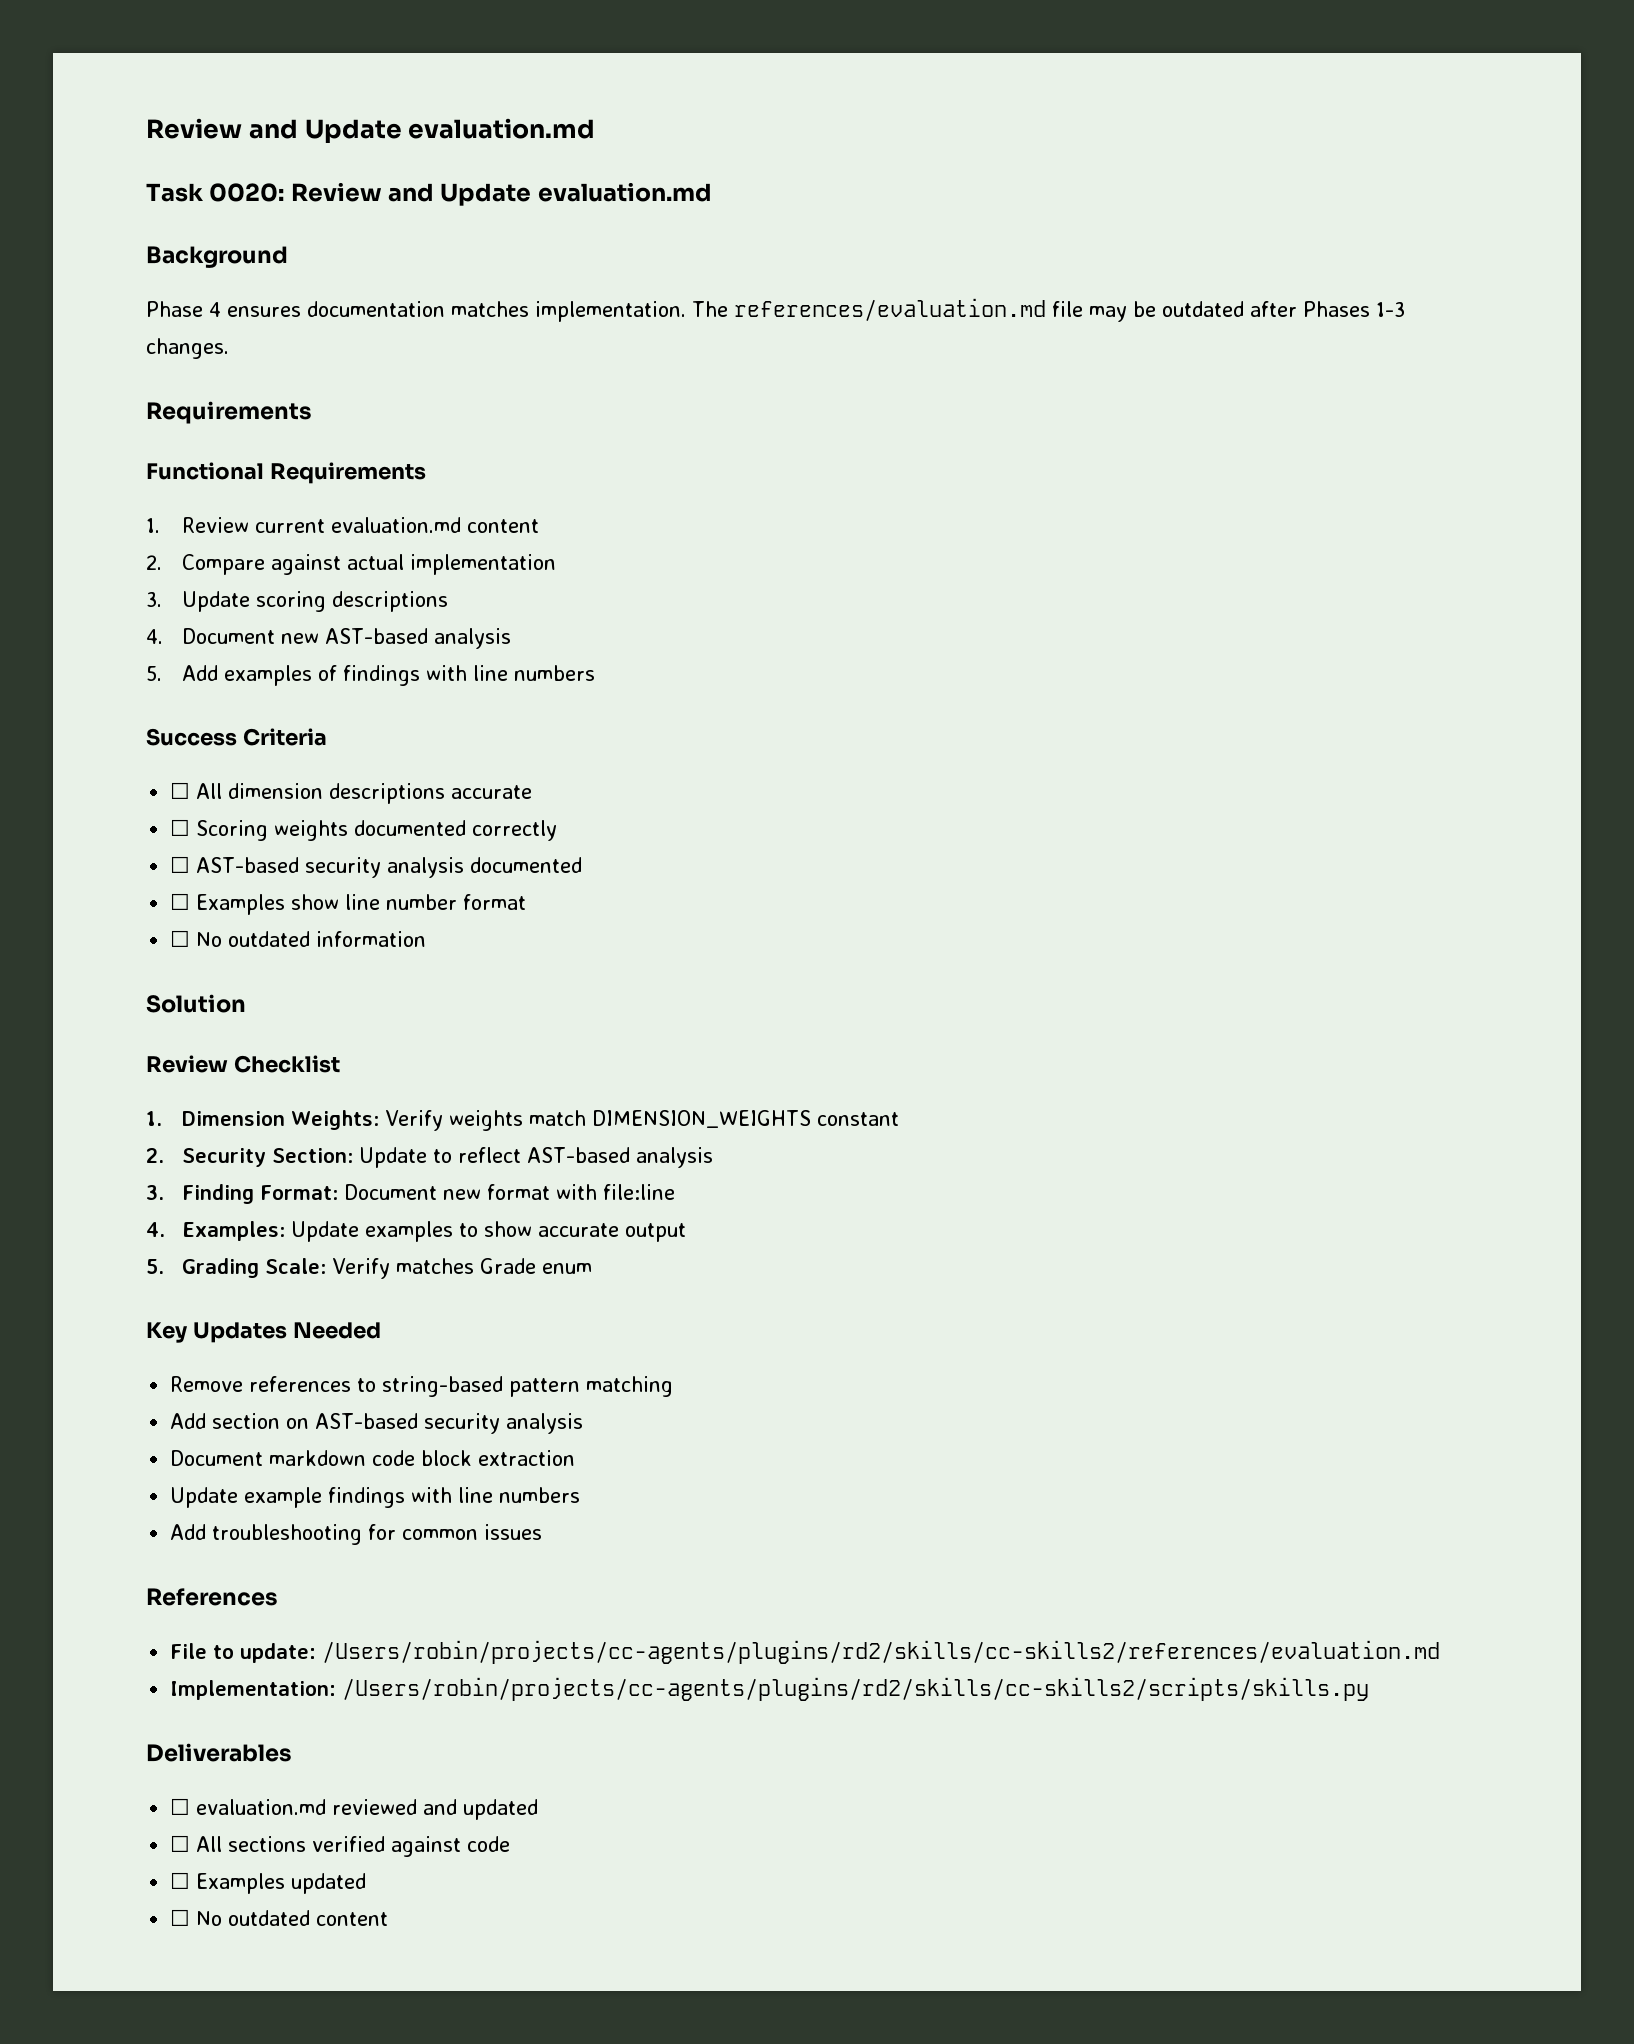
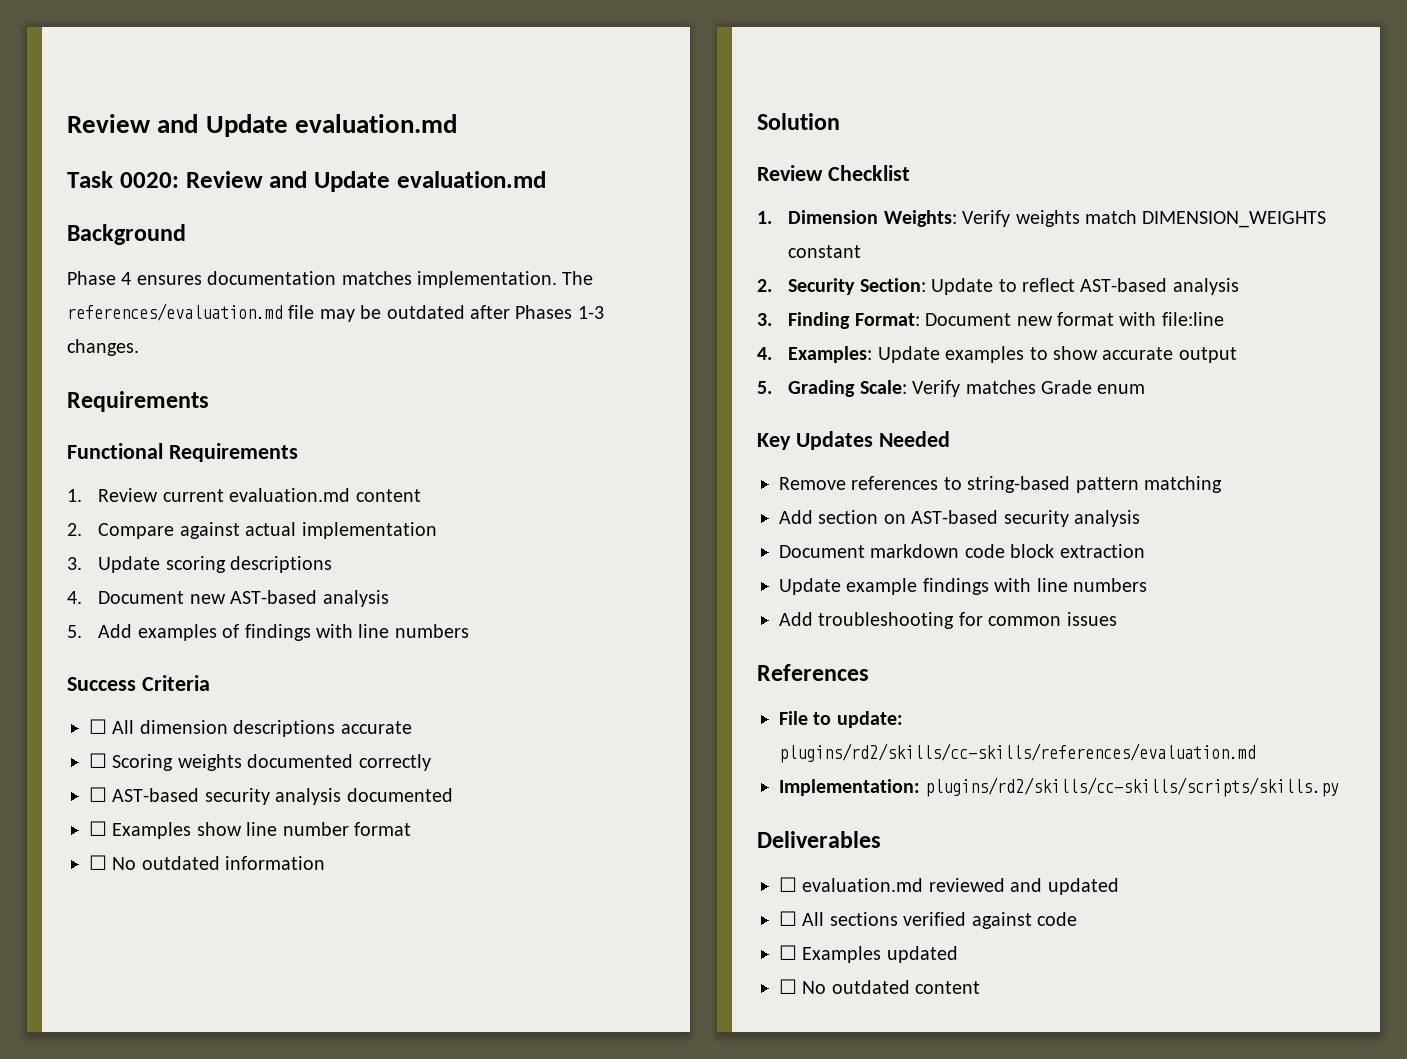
- File to update: /Users/robin/projects/cc-agents/plugins/rd2/skills/cc-skills2/references/evaluation.md
+ File to update: plugins/rd2/skills/cc-skills/references/evaluation.md
- Implementation: /Users/robin/projects/cc-agents/plugins/rd2/skills/cc-skills2/scripts/skills.py
+ Implementation: plugins/rd2/skills/cc-skills/scripts/skills.py

